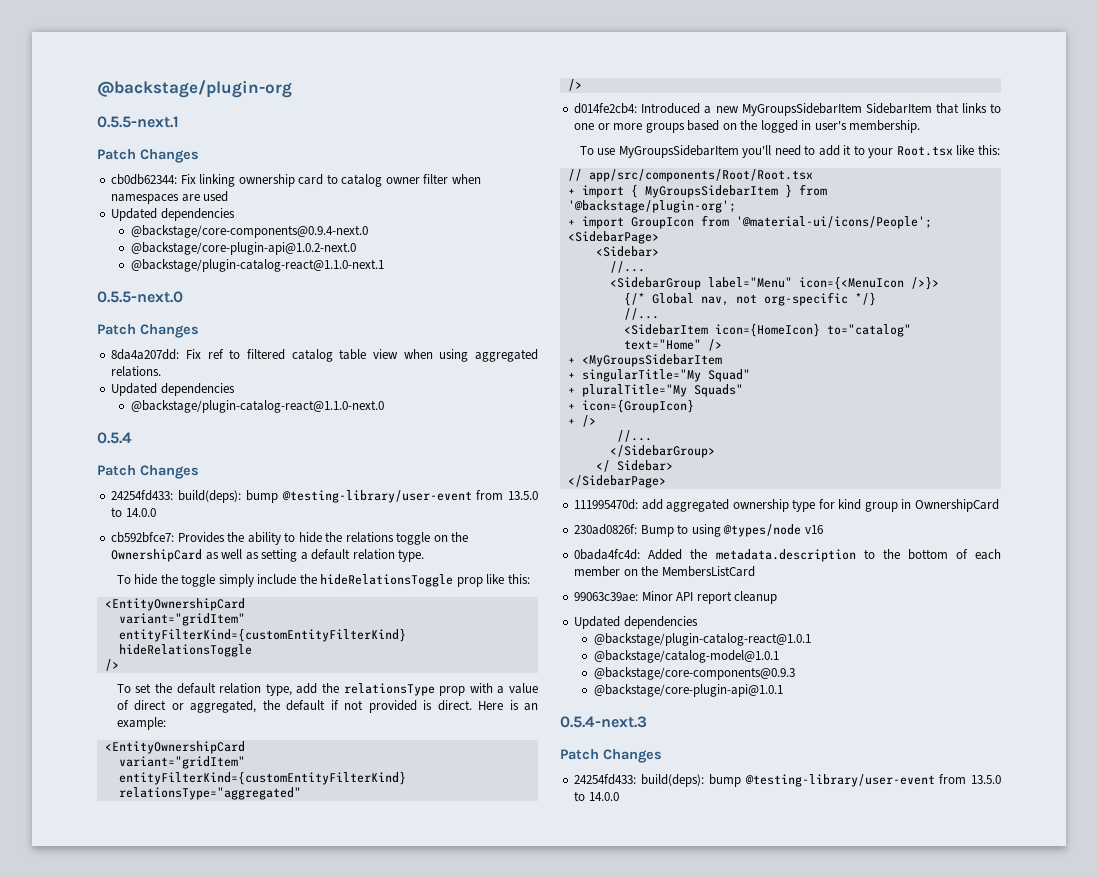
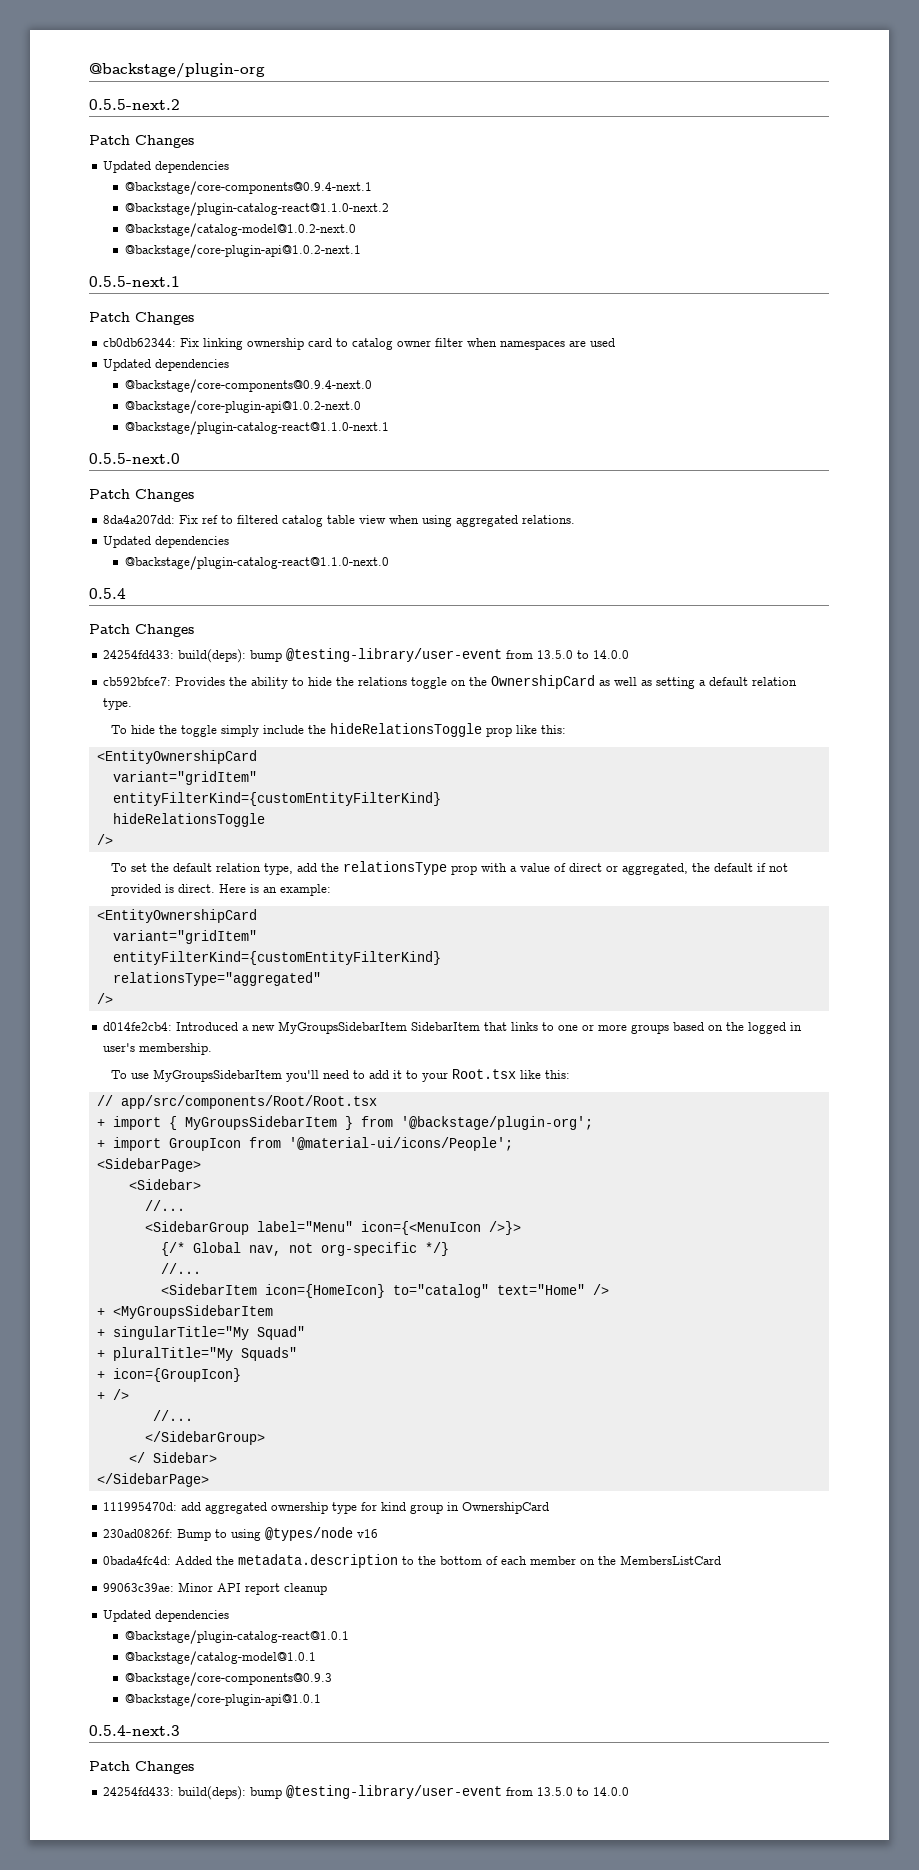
+ 0.5.5-next.2
+ Patch Changes
+ Updated dependencies
+ @backstage/core-components@0.9.4-next.1
+ @backstage/plugin-catalog-react@1.1.0-next.2
+ @backstage/catalog-model@1.0.2-next.0
+ @backstage/core-plugin-api@1.0.2-next.1

